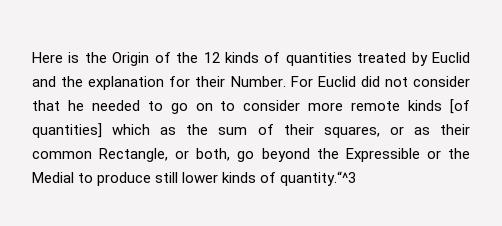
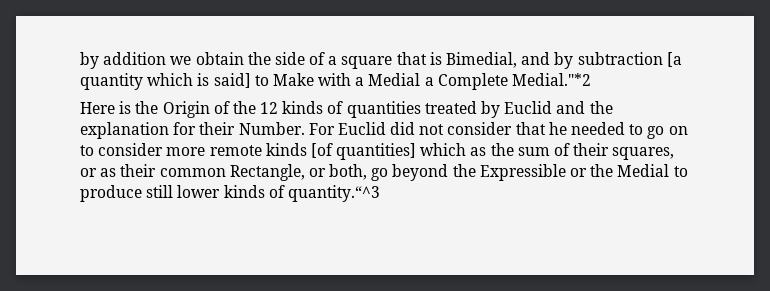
+ by addition we obtain the side of a square that is Bimedial, and by subtraction [a quantity which is said] to Make with a Medial a Complete Medial."*2

